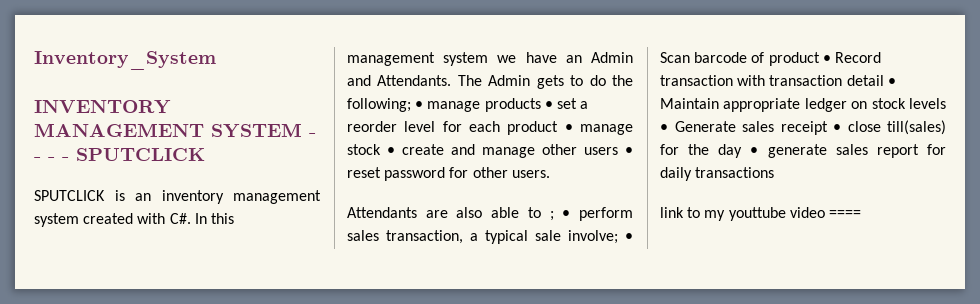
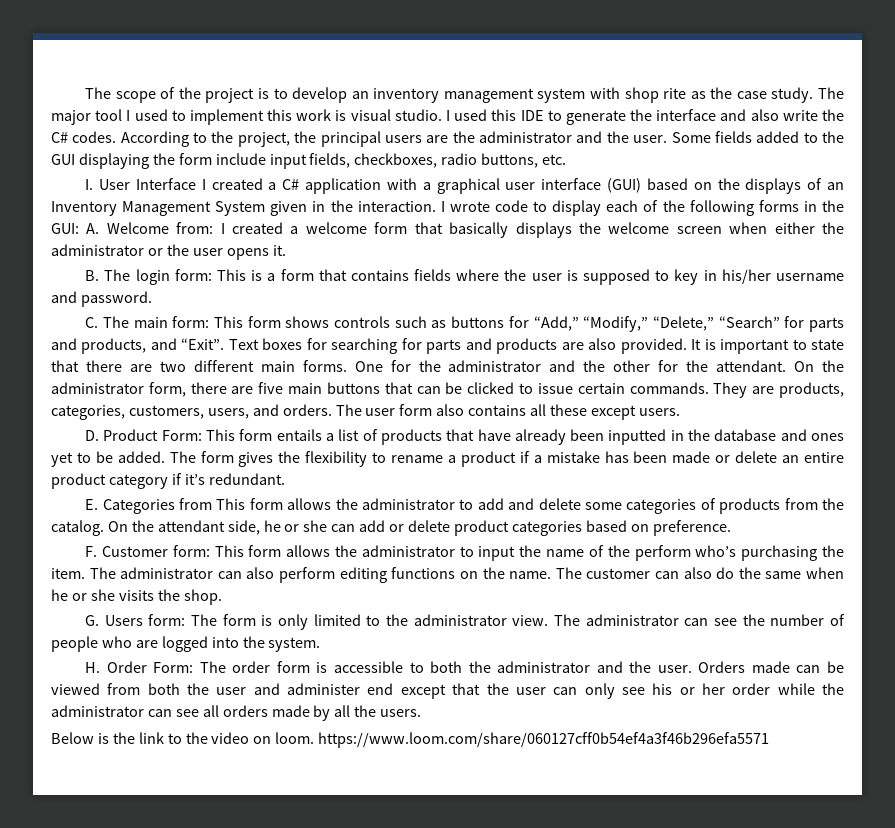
- Inventory_System
- INVENTORY MANAGEMENT SYSTEM - - - - SPUTCLICK
- SPUTCLICK is an inventory management system created with C#. In this management system we have an Admin and Attendants. The Admin gets to do the following; • manage products • set a reorder level for each product • manage stock • create and manage other users • reset password for other users.
- Attendants are also able to ; • perform sales transaction, a typical sale involve; • Scan barcode of product • Record transaction with transaction detail • Maintain appropriate ledger on stock levels • Generate sales receipt • close till(sales) for the day • generate sales report for daily transactions
- link to my youttube video ====
+ The scope of the project is to develop an inventory management system with shop rite as the case study. The major tool I used to implement this work is visual studio. I used this IDE to generate the interface and also write the C# codes. According to the project, the principal users are the administrator and the user. Some fields added to the GUI displaying the form include input fields, checkboxes, radio buttons, etc.
+ I. User Interface I created a C# application with a graphical user interface (GUI) based on the displays of an Inventory Management System given in the interaction. I wrote code to display each of the following forms in the GUI: A. Welcome from: I created a welcome form that basically displays the welcome screen when either the administrator or the user opens it.
+ B. The login form: This is a form that contains fields where the user is supposed to key in his/her username and password.
+ C. The main form: This form shows controls such as buttons for “Add,” “Modify,” “Delete,” “Search” for parts and products, and “Exit”. Text boxes for searching for parts and products are also provided. It is important to state that there are two different main forms. One for the administrator and the other for the attendant. On the administrator form, there are five main buttons that can be clicked to issue certain commands. They are products, categories, customers, users, and orders. The user form also contains all these except users.
+ D. Product Form: This form entails a list of products that have already been inputted in the database and ones yet to be added. The form gives the flexibility to rename a product if a mistake has been made or delete an entire product category if it’s redundant.
+ E. Categories from This form allows the administrator to add and delete some categories of products from the catalog. On the attendant side, he or she can add or delete product categories based on preference.
+ F. Customer form: This form allows the administrator to input the name of the perform who’s purchasing the item. The administrator can also perform editing functions on the name. The customer can also do the same when he or she visits the shop.
+ G. Users form: The form is only limited to the administrator view. The administrator can see the number of people who are logged into the system.
+ H. Order Form: The order form is accessible to both the administrator and the user. Orders made can be viewed from both the user and administer end except that the user can only see his or her order while the administrator can see all orders made by all the users.
+ Below is the link to the video on loom. https://www.loom.com/share/060127cff0b54ef4a3f46b296efa5571

